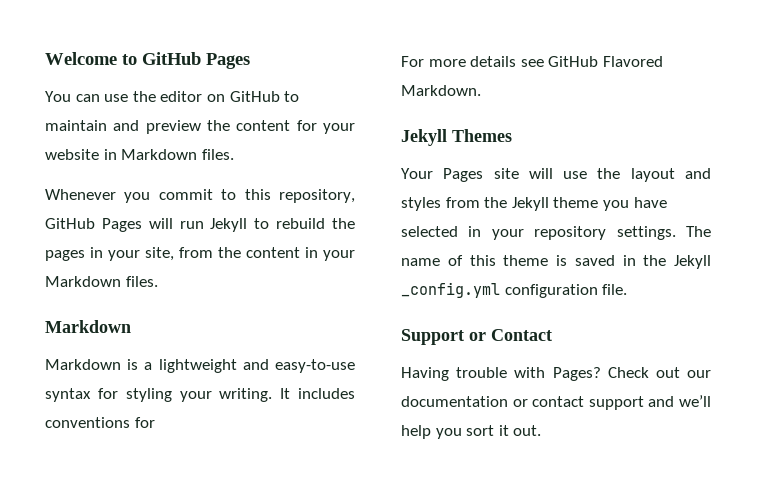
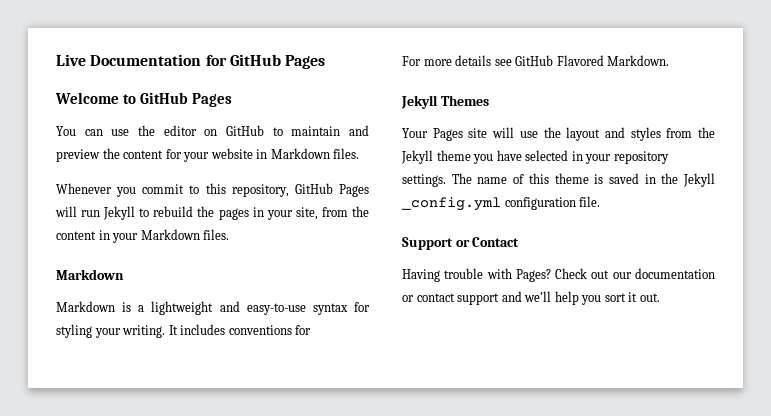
+ Live Documentation for GitHub Pages

